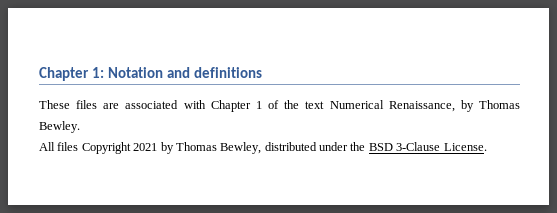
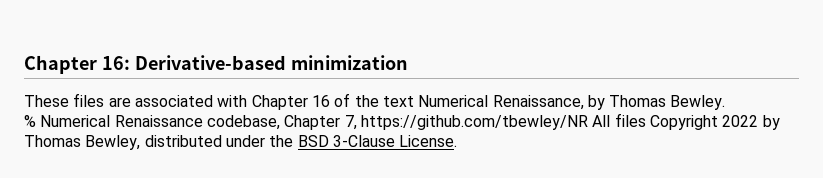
- Chapter 1: Notation and definitions
+ Chapter 16: Derivative-based minimization
- These files are associated with Chapter 1 of the text Numerical Renaissance, by Thomas Bewley.
+ These files are associated with Chapter 16 of the text Numerical Renaissance, by Thomas Bewley.
- All files Copyright 2021 by Thomas Bewley, distributed under the BSD 3-Clause License.
+ % Numerical Renaissance codebase, Chapter 7, https://github.com/tbewley/NR All files Copyright 2022 by Thomas Bewley, distributed under the BSD 3-Clause License.

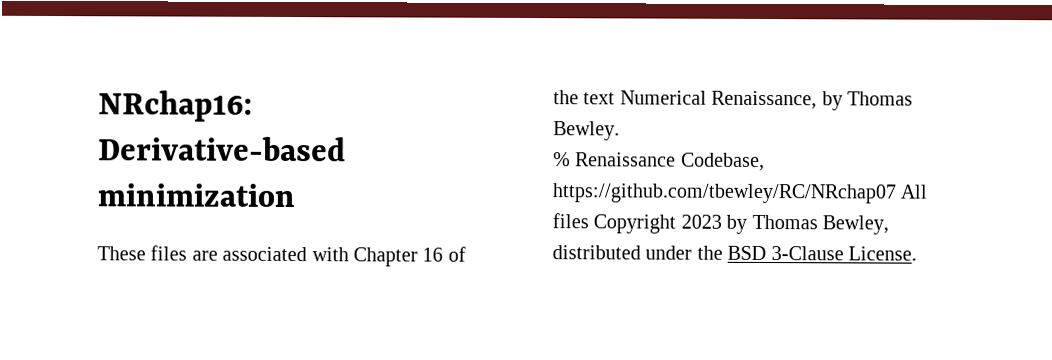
- Chapter 16: Derivative-based minimization
+ NRchap16: Derivative-based minimization
- % Numerical Renaissance codebase, Chapter 7, https://github.com/tbewley/NR All files Copyright 2022 by Thomas Bewley, distributed under the BSD 3-Clause License.
+ % Renaissance Codebase, https://github.com/tbewley/RC/NRchap07 All files Copyright 2023 by Thomas Bewley, distributed under the BSD 3-Clause License.

